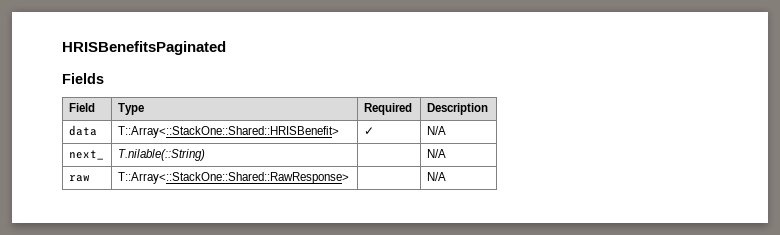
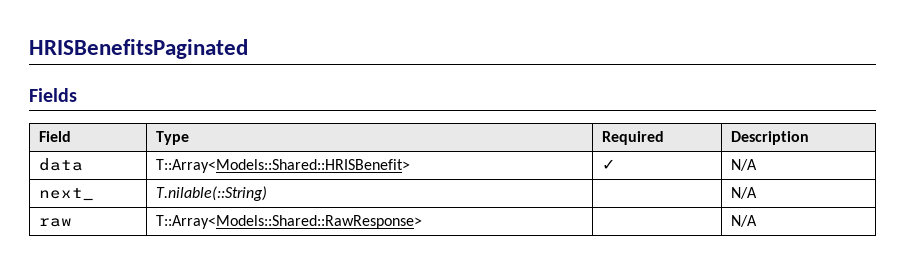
- data | T::Array<::StackOne::Shared::HRISBenefit> | ✓ | N/A
+ data | T::Array<Models::Shared::HRISBenefit> | ✓ | N/A
- raw | T::Array<::StackOne::Shared::RawResponse> | | N/A
+ raw | T::Array<Models::Shared::RawResponse> | | N/A

